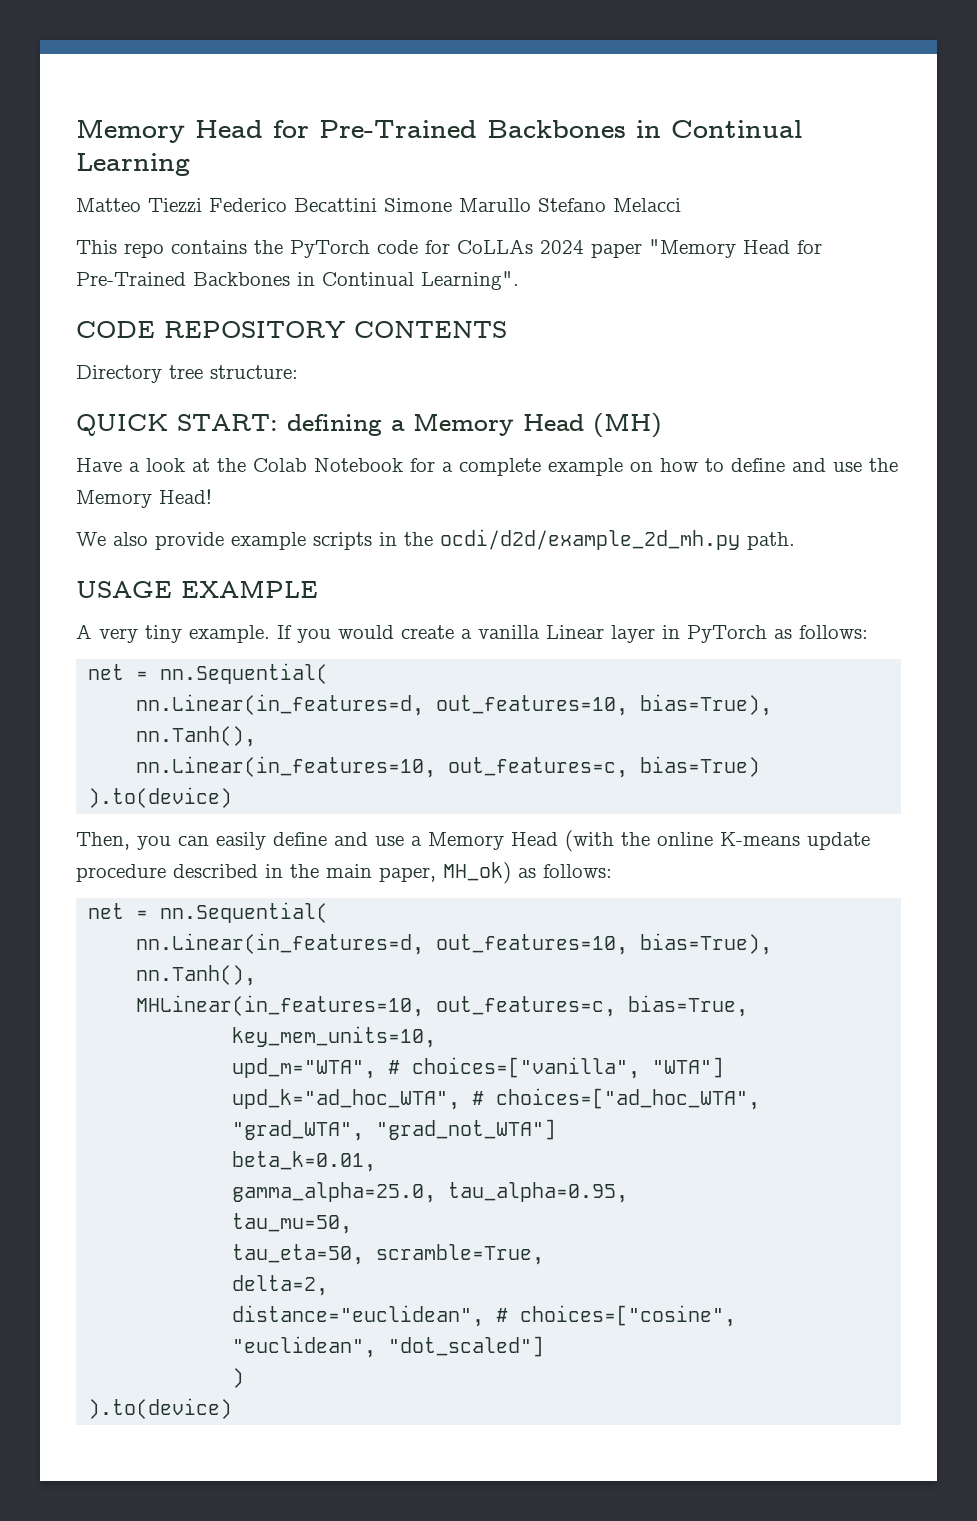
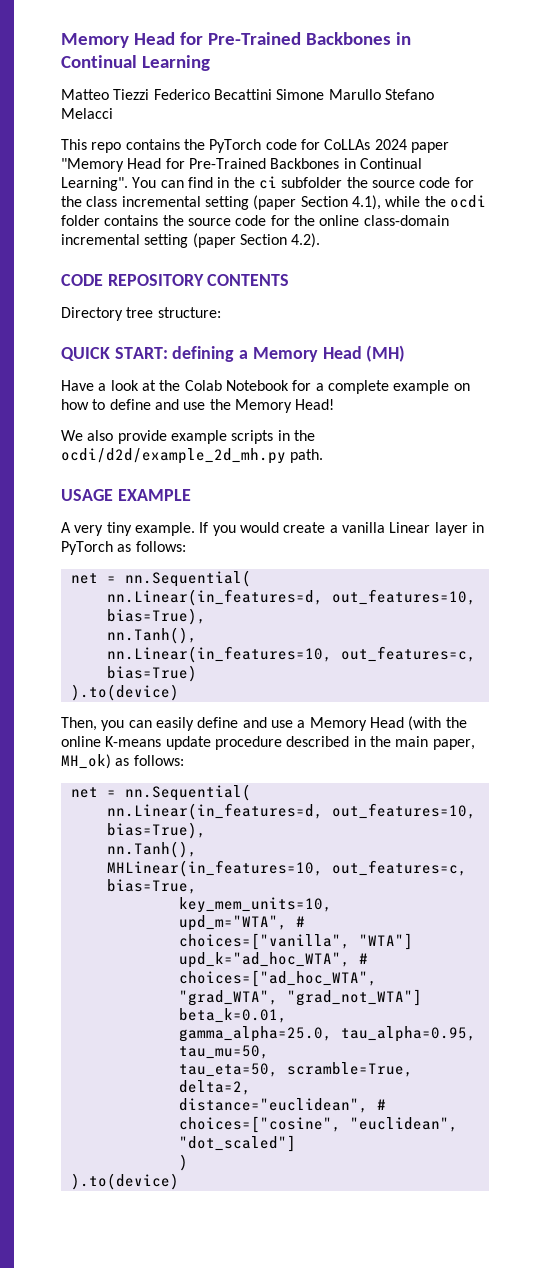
+ You can find in the ci subfolder the source code for the class incremental setting (paper Section 4.1), while the ocdi folder contains the source code for the online class-domain incremental setting (paper Section 4.2).

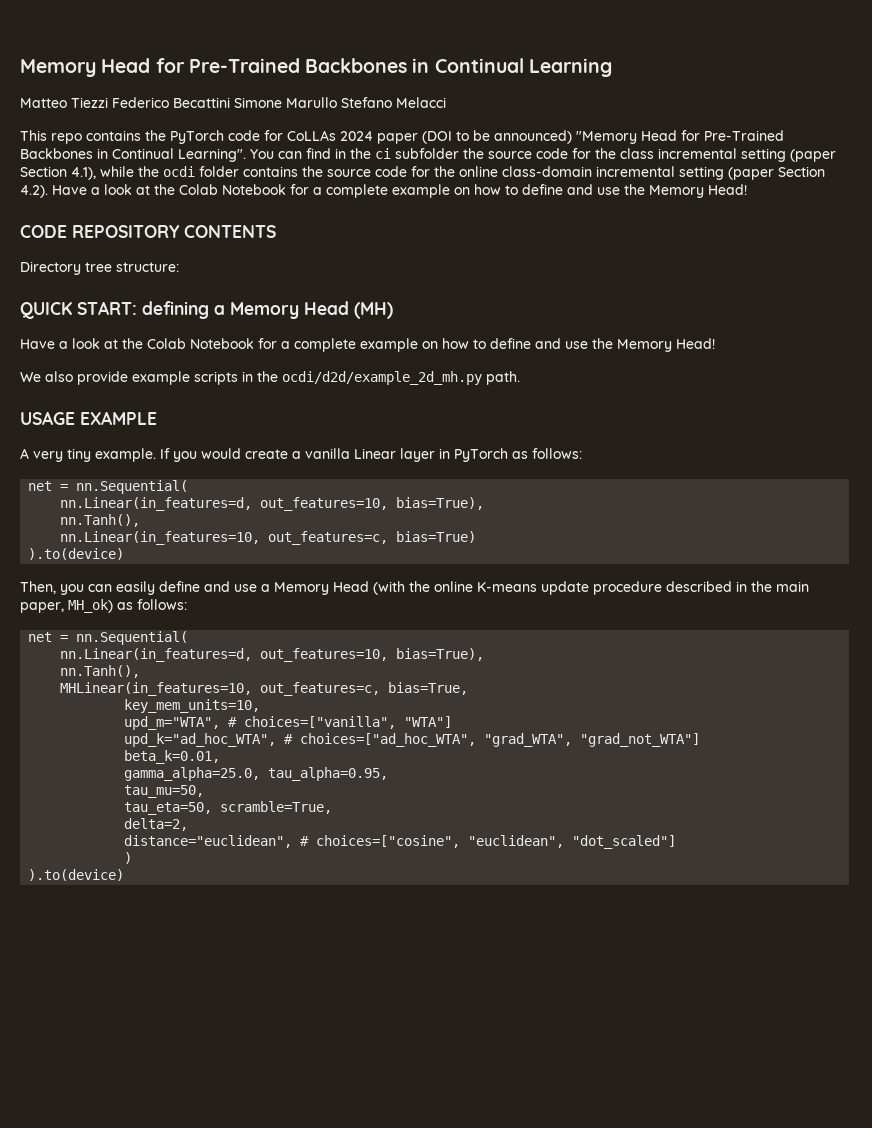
- This repo contains the PyTorch code for CoLLAs 2024 paper "Memory Head for Pre-Trained Backbones in Continual Learning".
+ This repo contains the PyTorch code for CoLLAs 2024 paper (DOI to be announced) "Memory Head for Pre-Trained Backbones in Continual Learning".
- You can find in the ci subfolder the source code for the class incremental setting (paper Section 4.1), while the ocdi folder contains the source code for the online class-domain incremental setting (paper Section 4.2).
+ You can find in the ci subfolder the source code for the class incremental setting (paper Section 4.1), while the ocdi folder contains the source code for the online class-domain incremental setting (paper Section 4.2). Have a look at the Colab Notebook for a complete example on how to define and use the Memory Head!

